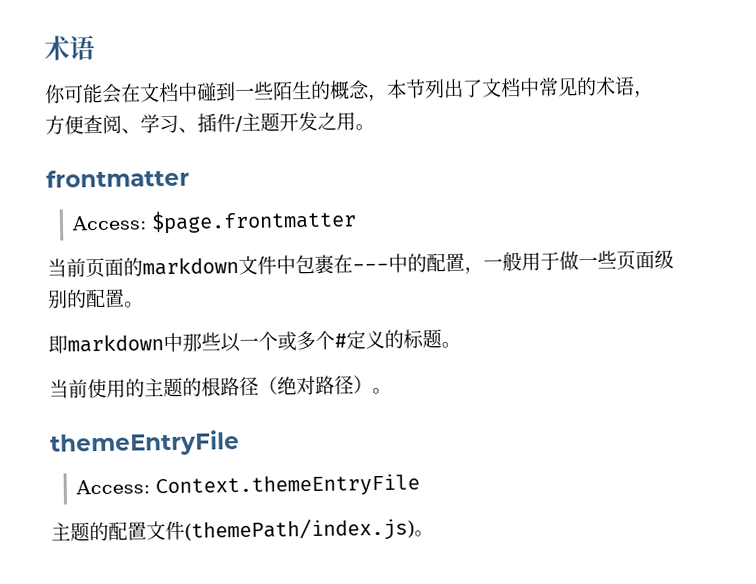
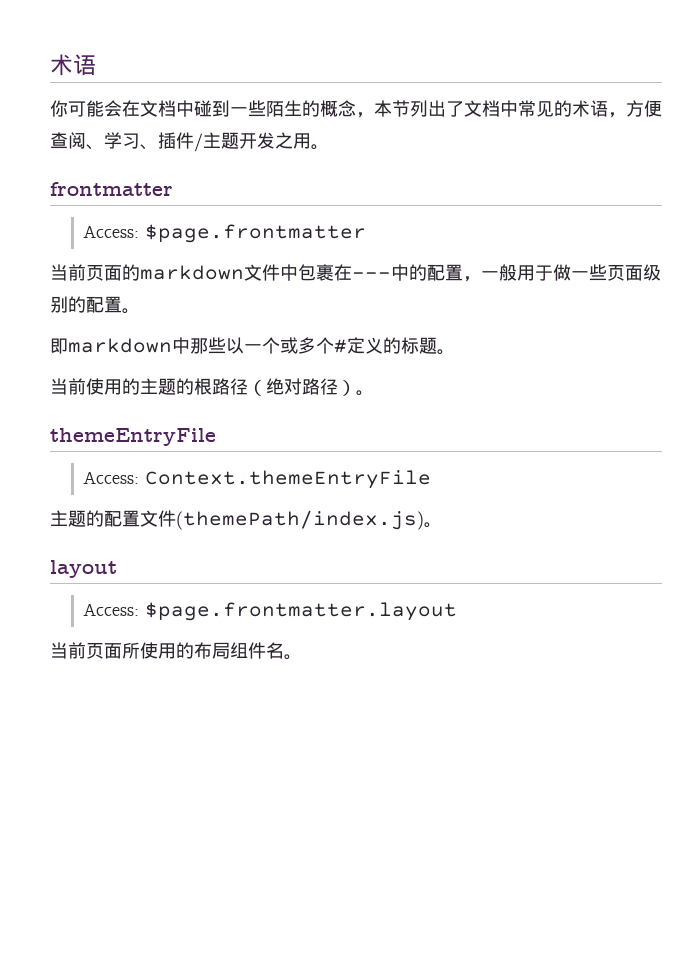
+ layout
+ Access: $page.frontmatter.layout
+ 当前页面所使用的布局组件名。

